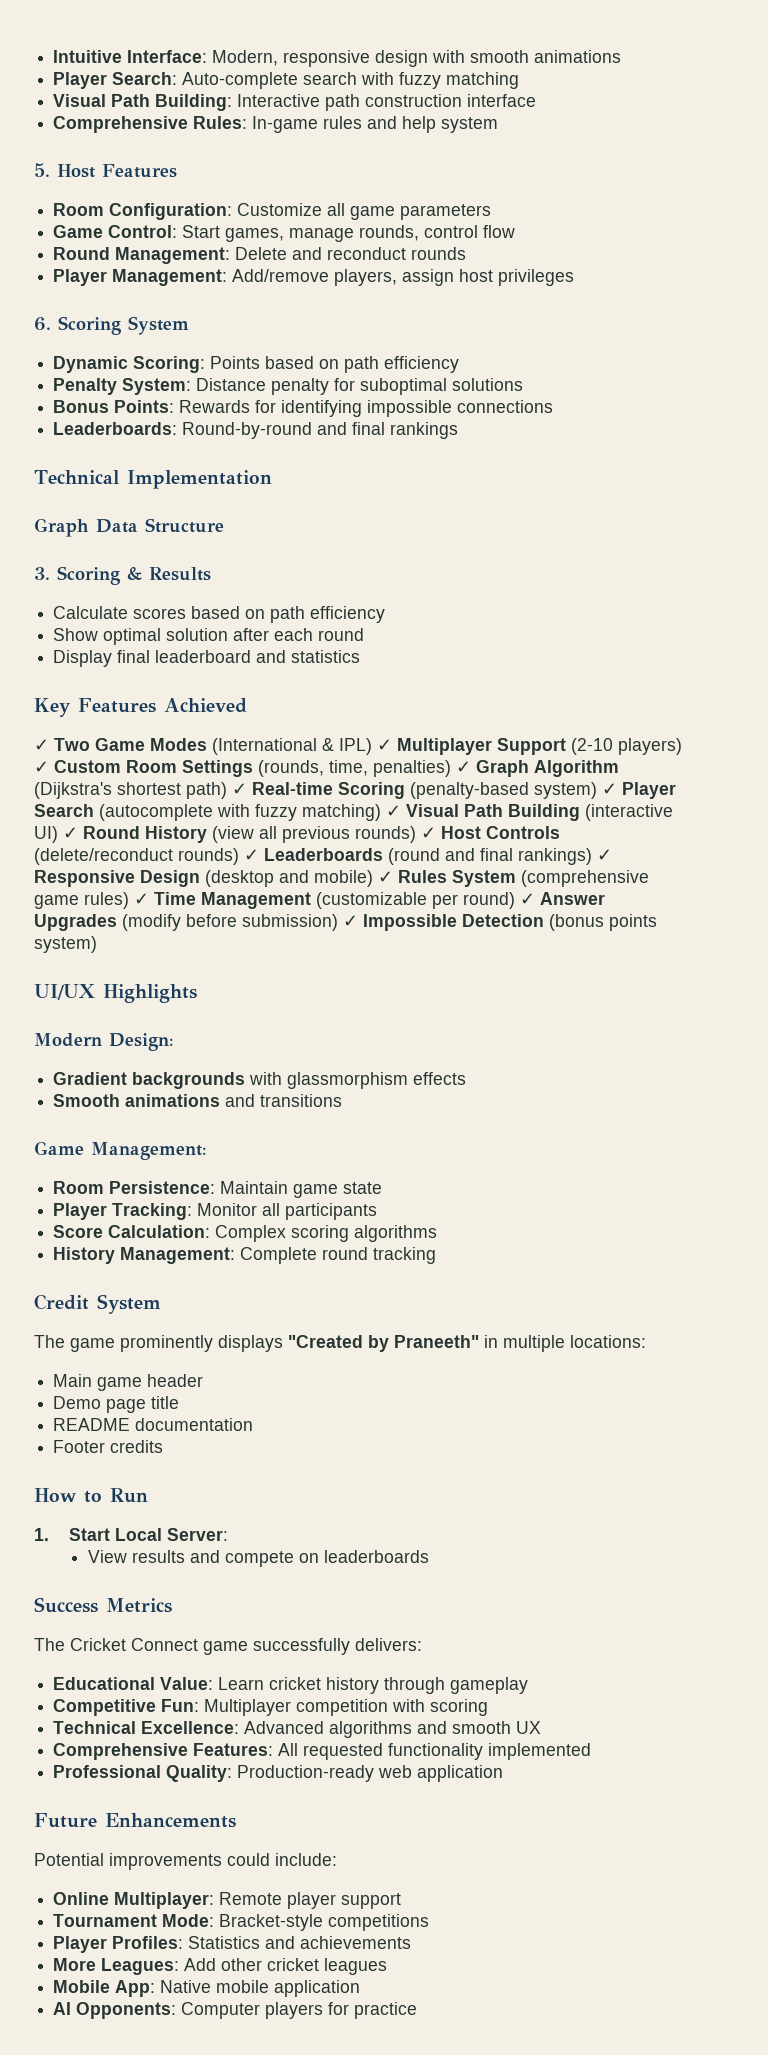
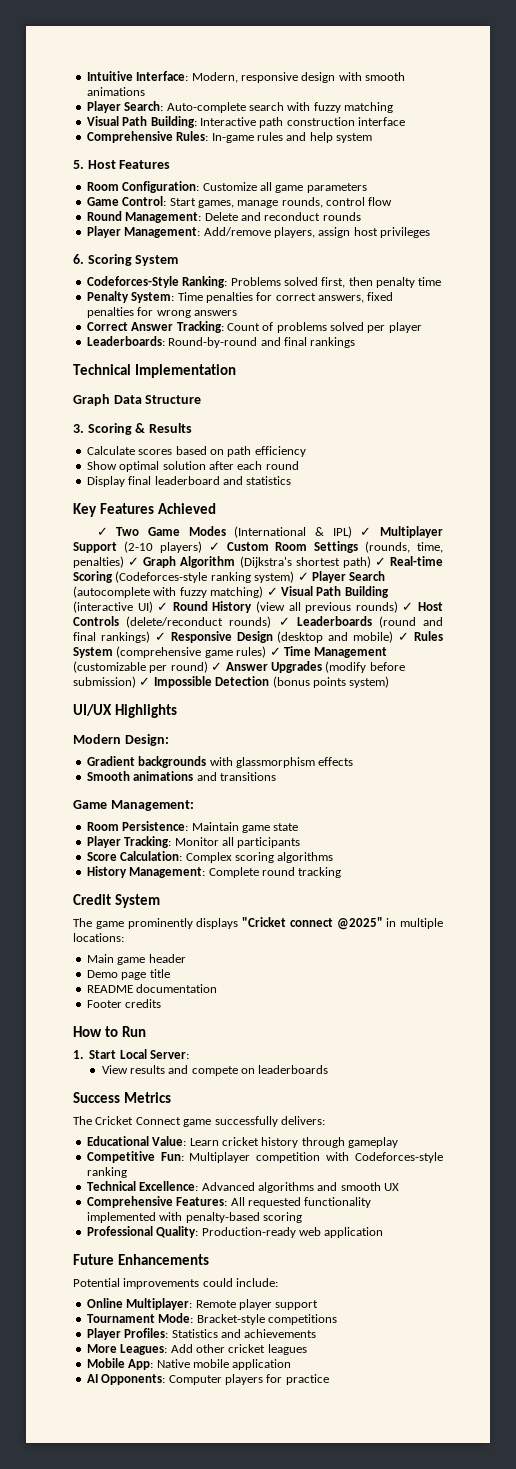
- Dynamic Scoring: Points based on path efficiency
- Penalty System: Distance penalty for suboptimal solutions
- Bonus Points: Rewards for identifying impossible connections
+ Codeforces-Style Ranking: Problems solved first, then penalty time
+ Penalty System: Time penalties for correct answers, fixed penalties for wrong answers
+ Correct Answer Tracking: Count of problems solved per player
- ✓ Two Game Modes (International & IPL) ✓ Multiplayer Support (2-10 players) ✓ Custom Room Settings (rounds, time, penalties) ✓ Graph Algorithm (Dijkstra's shortest path) ✓ Real-time Scoring (penalty-based system) ✓ Player Search (autocomplete with fuzzy matching) ✓ Visual Path Building (interactive UI) ✓ Round History (view all previous rounds) ✓ Host Controls (delete/reconduct rounds) ✓ Leaderboards (round and final rankings) ✓ Responsive Design (desktop and mobile) ✓ Rules System (comprehensive game rules) ✓ Time Management (customizable per round) ✓ Answer Upgrades (modify before submission) ✓ Impossible Detection (bonus points system)
+ ✓ Two Game Modes (International & IPL) ✓ Multiplayer Support (2-10 players) ✓ Custom Room Settings (rounds, time, penalties) ✓ Graph Algorithm (Dijkstra's shortest path) ✓ Real-time Scoring (Codeforces-style ranking system) ✓ Player Search (autocomplete with fuzzy matching) ✓ Visual Path Building (interactive UI) ✓ Round History (view all previous rounds) ✓ Host Controls (delete/reconduct rounds) ✓ Leaderboards (round and final rankings) ✓ Responsive Design (desktop and mobile) ✓ Rules System (comprehensive game rules) ✓ Time Management (customizable per round) ✓ Answer Upgrades (modify before submission) ✓ Impossible Detection (bonus points system)
- The game prominently displays "Created by Praneeth" in multiple locations:
+ The game prominently displays "Cricket connect @2025" in multiple locations:
- Competitive Fun: Multiplayer competition with scoring
+ Competitive Fun: Multiplayer competition with Codeforces-style ranking
- Comprehensive Features: All requested functionality implemented
+ Comprehensive Features: All requested functionality implemented with penalty-based scoring

